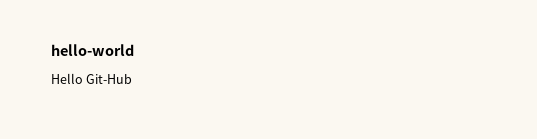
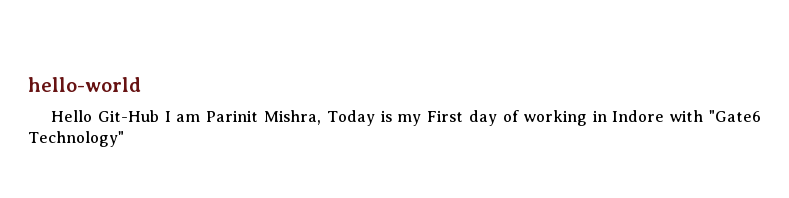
- Hello Git-Hub
+ Hello Git-Hub I am Parinit Mishra, Today is my First day of working in Indore with "Gate6 Technology"

